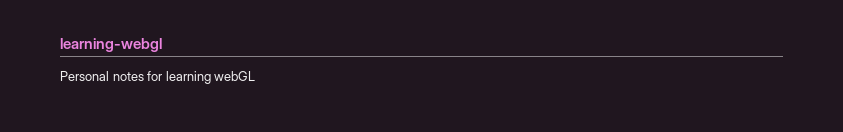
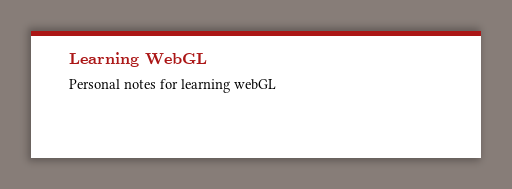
- learning-webgl
+ Learning WebGL

